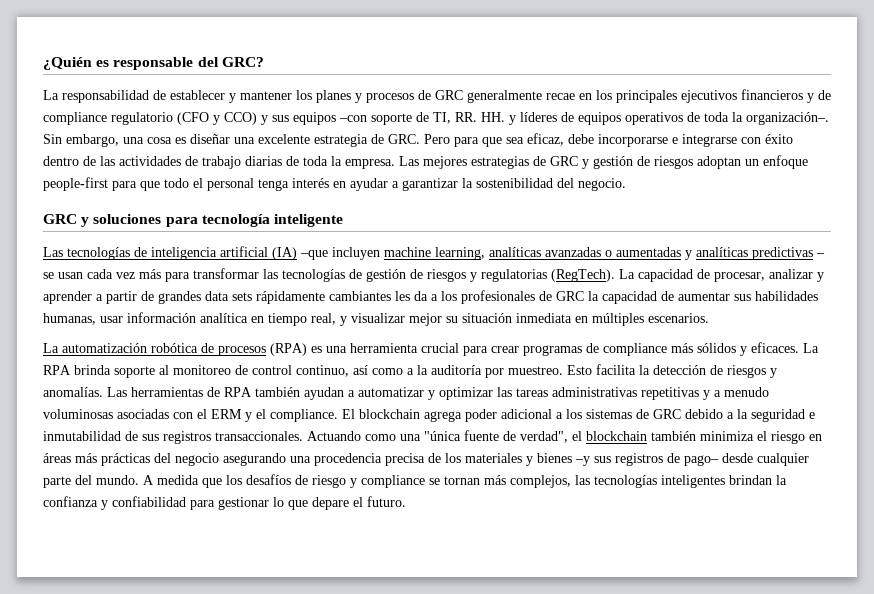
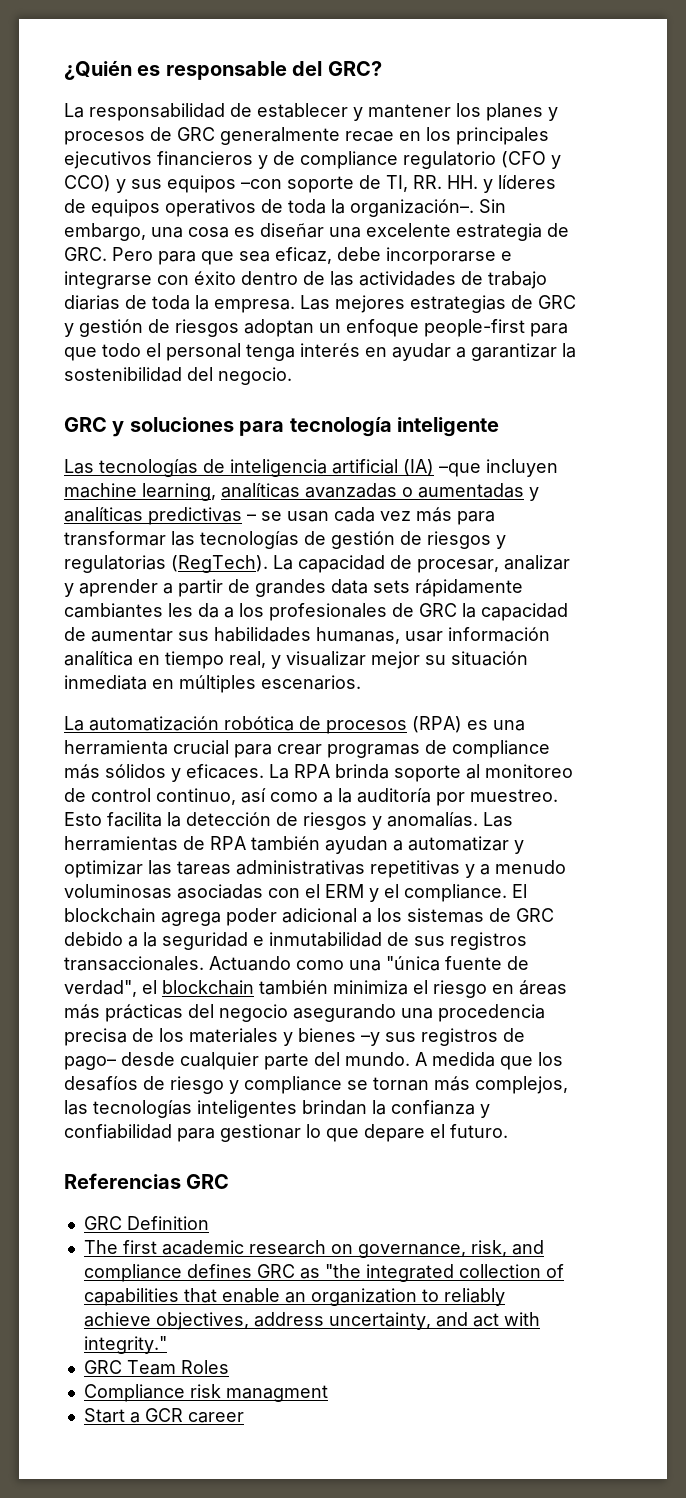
+ Referencias GRC
+ GRC Definition
+ The first academic research on governance, risk, and compliance defines GRC as "the integrated collection of capabilities that enable an organization to reliably achieve objectives, address uncertainty, and act with integrity."
+ GRC Team Roles
+ Compliance risk managment
+ Start a GCR career

